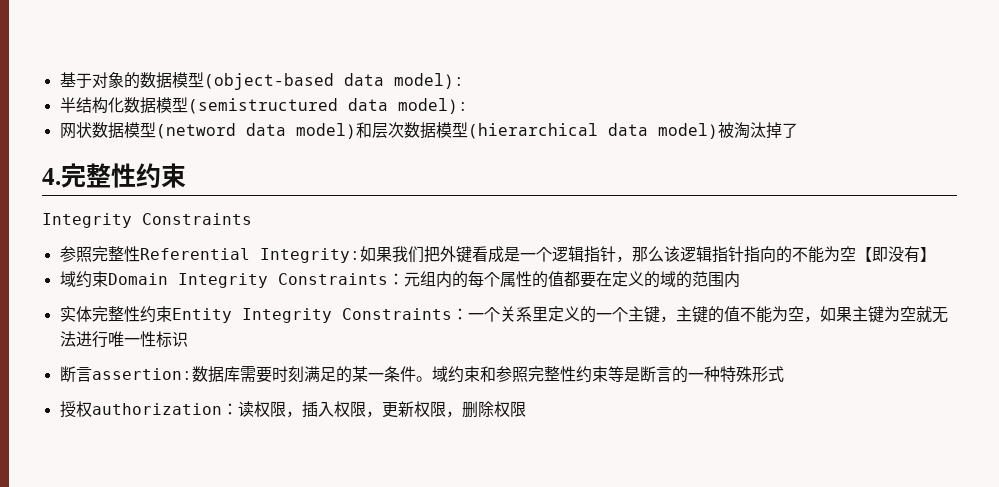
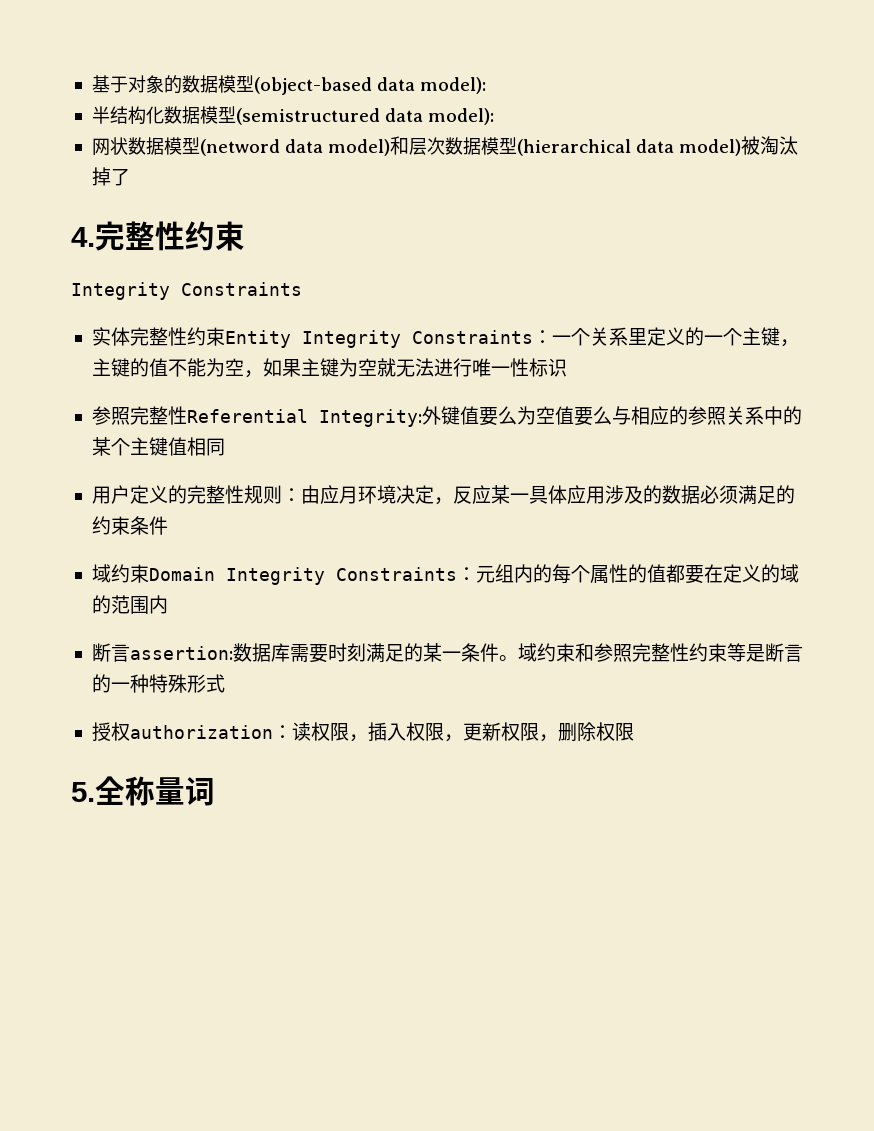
- 参照完整性Referential Integrity:如果我们把外键看成是一个逻辑指针，那么该逻辑指针指向的不能为空【即没有】
- 域约束Domain Integrity Constraints：元组内的每个属性的值都要在定义的域的范围内
+ 参照完整性Referential Integrity:外键值要么为空值要么与相应的参照关系中的某个主键值相同
+ 用户定义的完整性规则：由应月环境决定，反应某一具体应用涉及的数据必须满足的约束条件
+ 域约束Domain Integrity Constraints：元组内的每个属性的值都要在定义的域的范围内
+ 5.全称量词

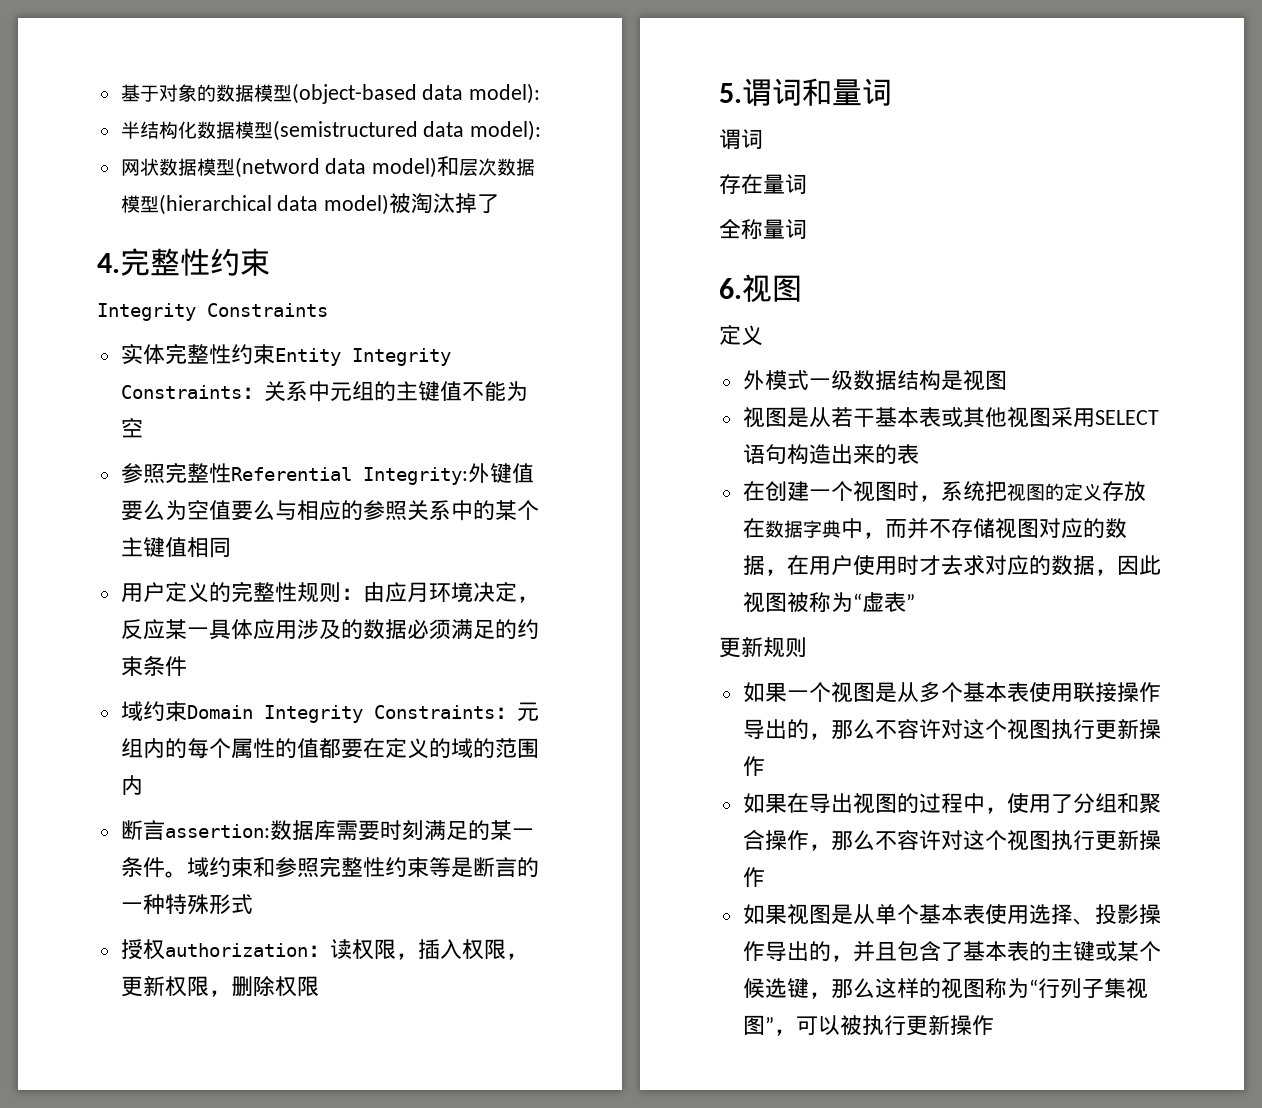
- 实体完整性约束Entity Integrity Constraints：一个关系里定义的一个主键，主键的值不能为空，如果主键为空就无法进行唯一性标识
+ 实体完整性约束Entity Integrity Constraints：关系中元组的主键值不能为空
- 5.全称量词
+ 5.谓词和量词
+ 谓词
+ 存在量词
+ 全称量词
+ 6.视图
+ 定义
+ 外模式一级数据结构是视图
+ 视图是从若干基本表或其他视图采用SELECT语句构造出来的表
+ 在创建一个视图时，系统把视图的定义存放在数据字典中，而并不存储视图对应的数据，在用户使用时才去求对应的数据，因此视图被称为“虚表”
+ 更新规则
+ 如果一个视图是从多个基本表使用联接操作导出的，那么不容许对这个视图执行更新操作
+ 如果在导出视图的过程中，使用了分组和聚合操作，那么不容许对这个视图执行更新操作
+ 如果视图是从单个基本表使用选择、投影操作导出的，并且包含了基本表的主键或某个候选键，那么这样的视图称为“行列子集视图”，可以被执行更新操作

